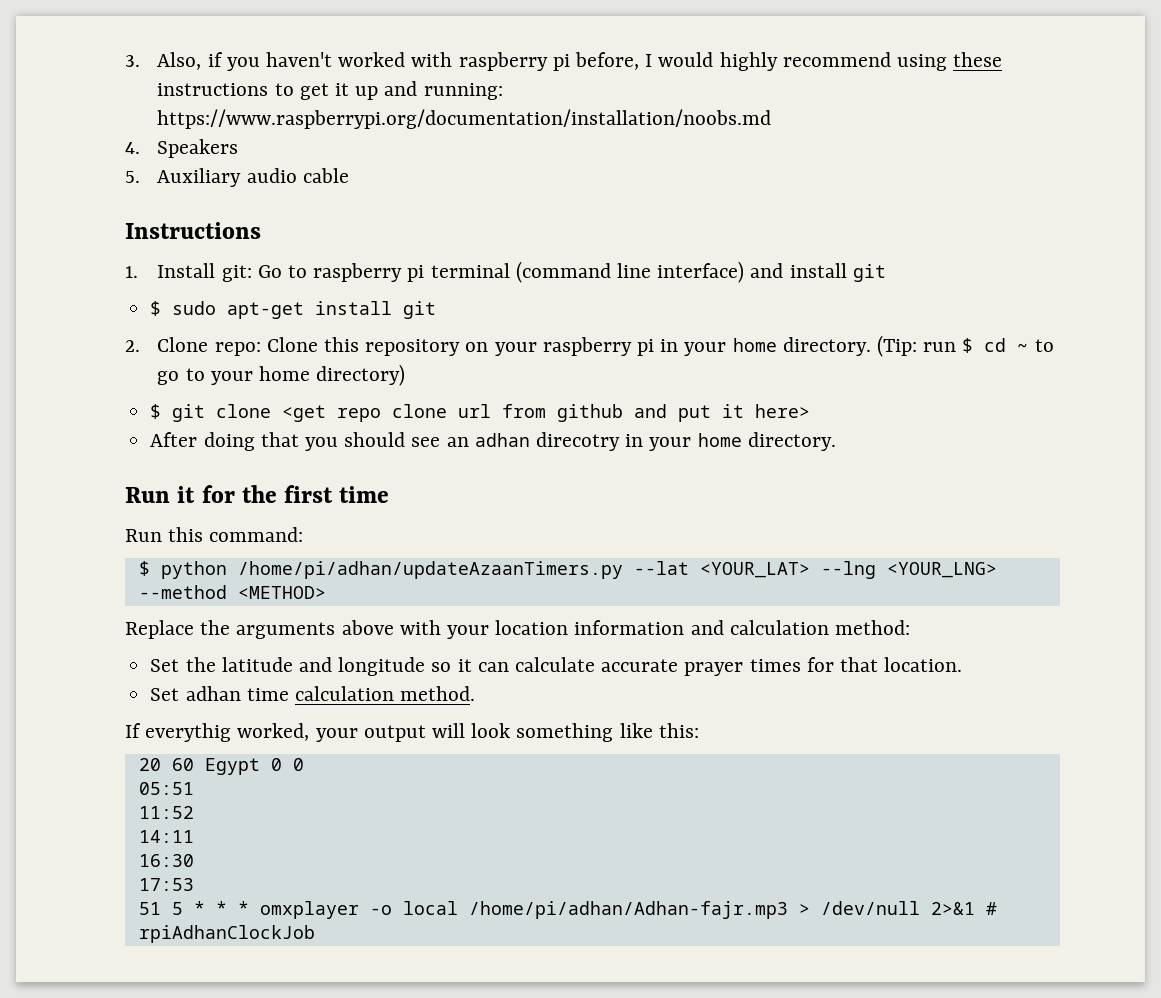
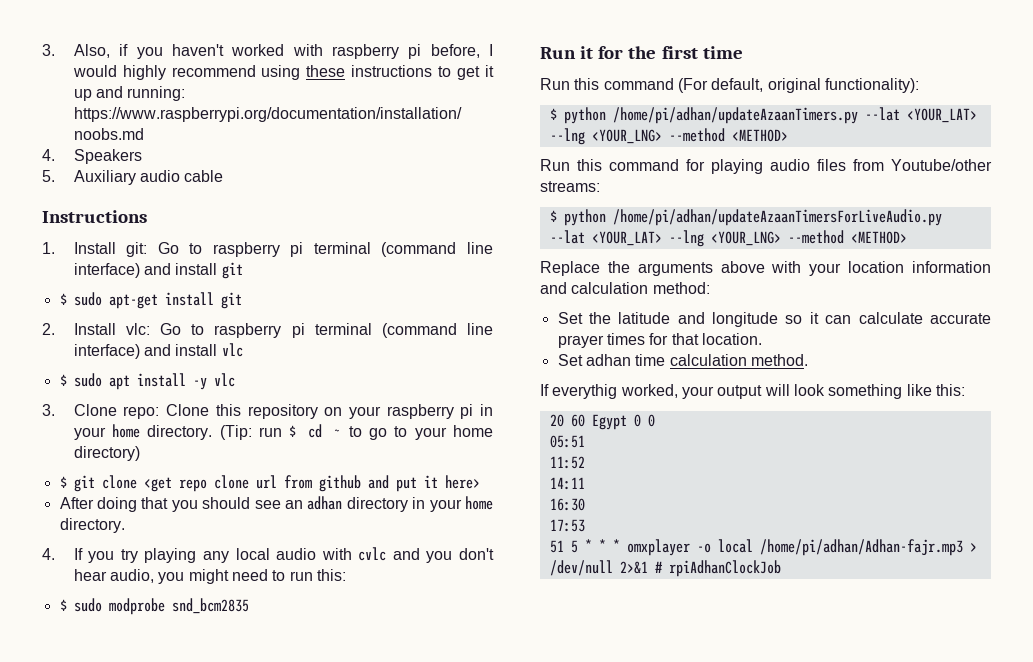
- 2. Clone repo: Clone this repository on your raspberry pi in your home directory.
+ 2. Install vlc: Go to raspberry pi terminal (command line interface) and install vlc
+ $ sudo apt install -y vlc
+ 3. Clone repo: Clone this repository on your raspberry pi in your home directory.
- After doing that you should see an adhan direcotry in your home directory.
+ After doing that you should see an adhan directory in your home directory.
+ 4. If you try playing any local audio with cvlc and you don't hear audio, you might need to run this:
+ $ sudo modprobe snd_bcm2835
- Run this command:
+ Run this command (For default, original functionality):
+ Run this command for playing audio files from Youtube/other streams:
+ $ python /home/pi/adhan/updateAzaanTimersForLiveAudio.py --lat <YOUR_LAT> --lng <YOUR_LNG> --method <METHOD>

